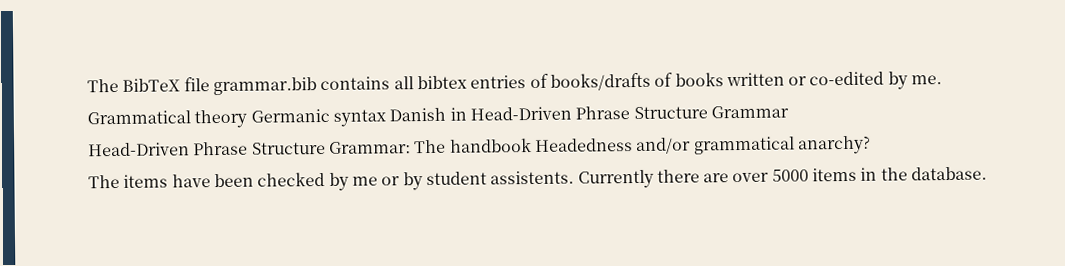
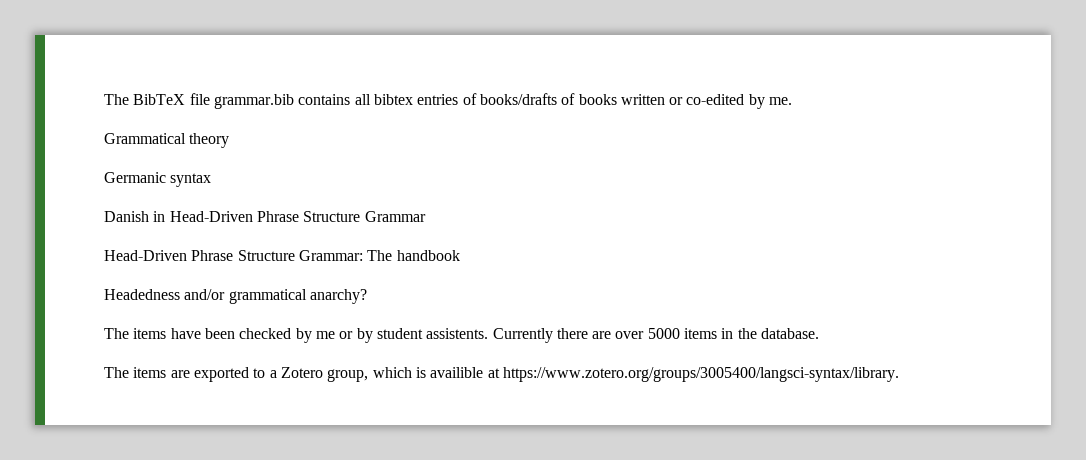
- Grammatical theory Germanic syntax Danish in Head-Driven Phrase Structure Grammar
+ Grammatical theory
+ Germanic syntax
+ Danish in Head-Driven Phrase Structure Grammar
- Head-Driven Phrase Structure Grammar: The handbook Headedness and/or grammatical anarchy?
+ Head-Driven Phrase Structure Grammar: The handbook
+ Headedness and/or grammatical anarchy?
+ The items are exported to a Zotero group, which is availible at https://www.zotero.org/groups/3005400/langsci-syntax/library.

